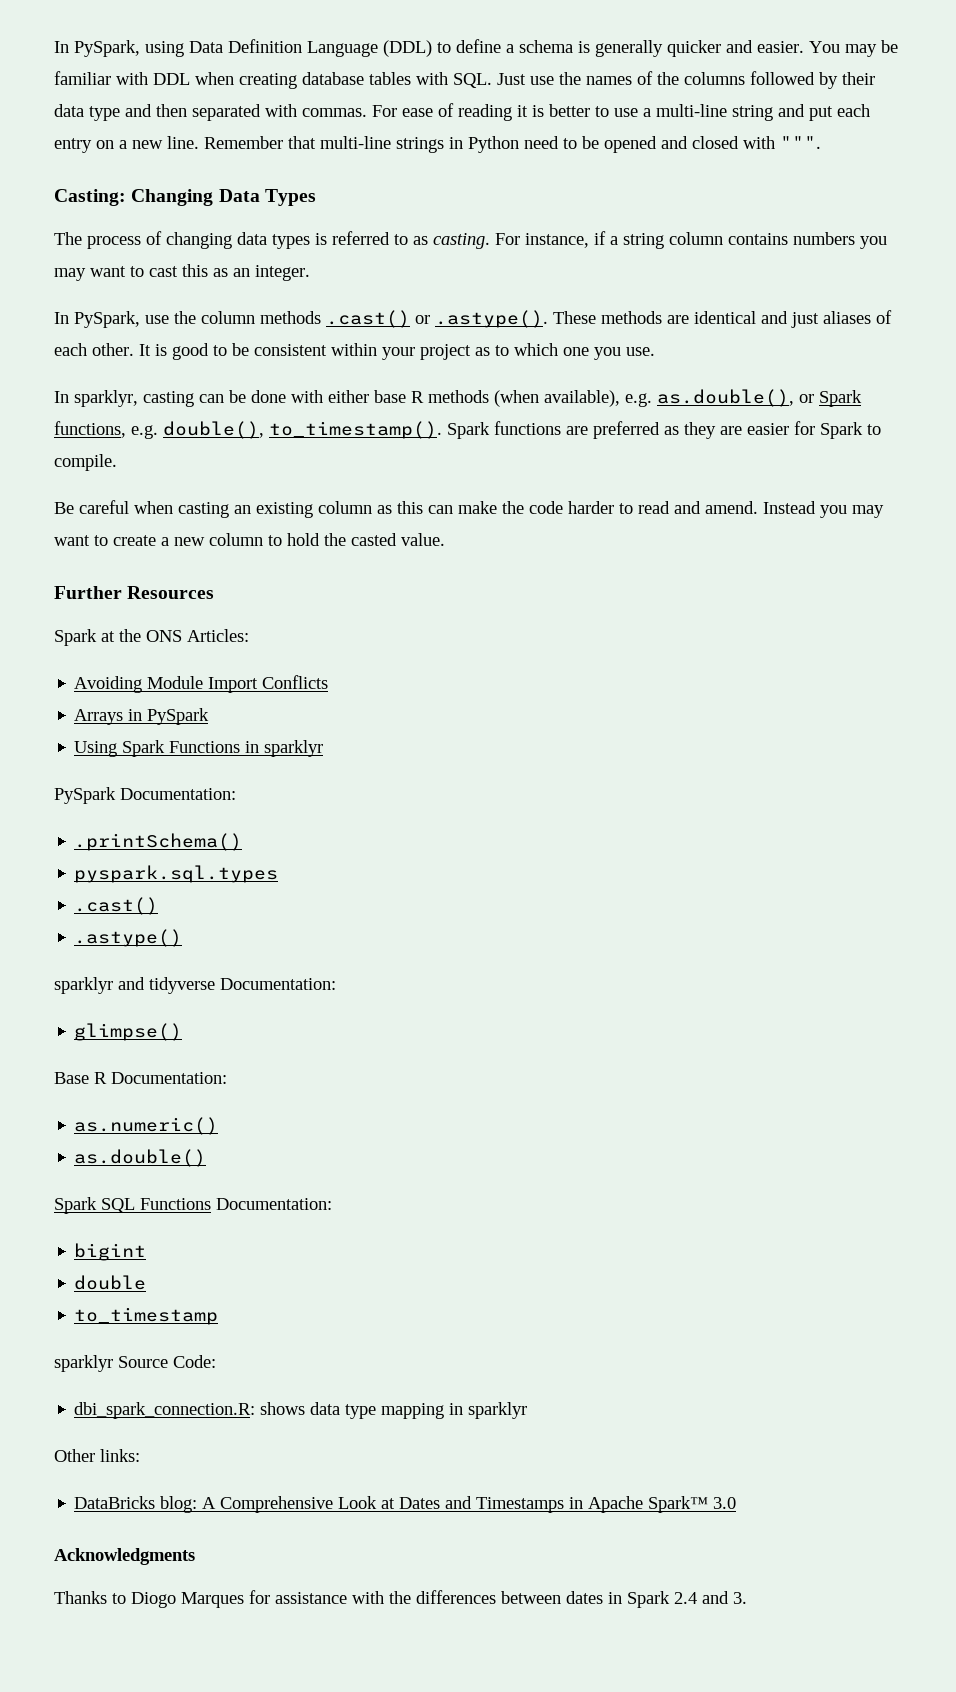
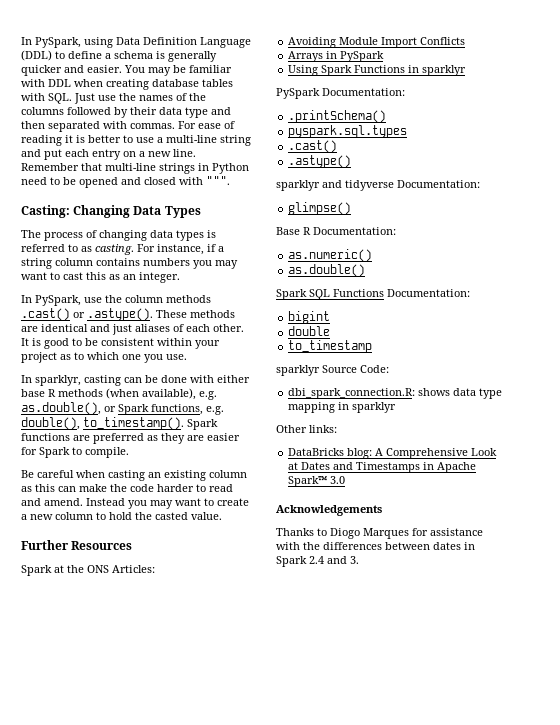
- Acknowledgments
+ Acknowledgements

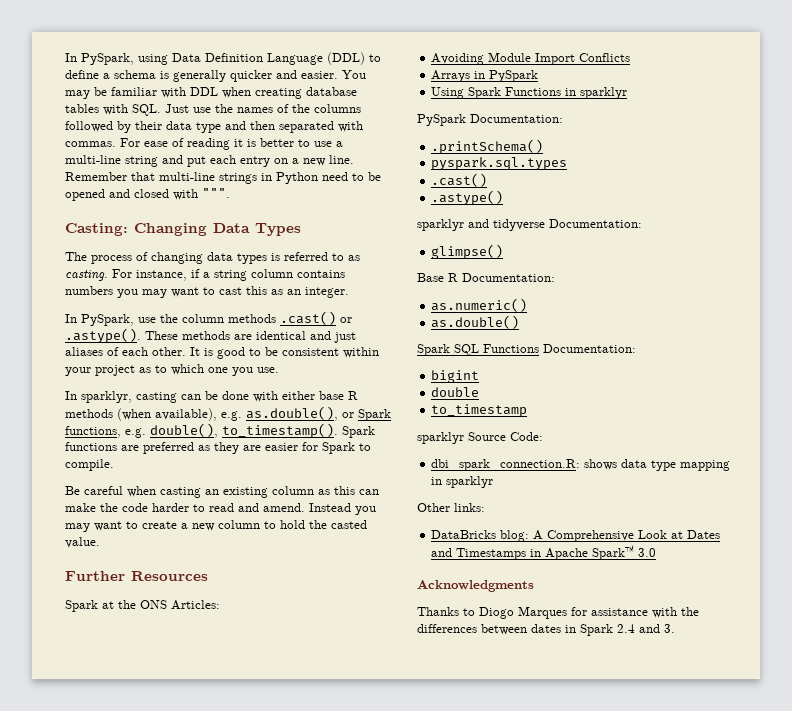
- Acknowledgements
+ Acknowledgments

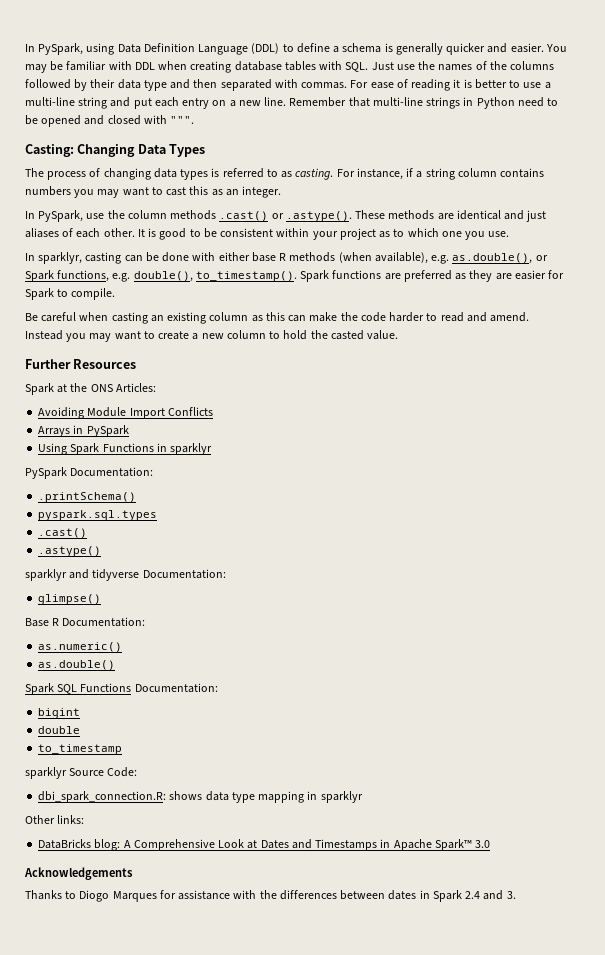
- Acknowledgments
+ Acknowledgements

